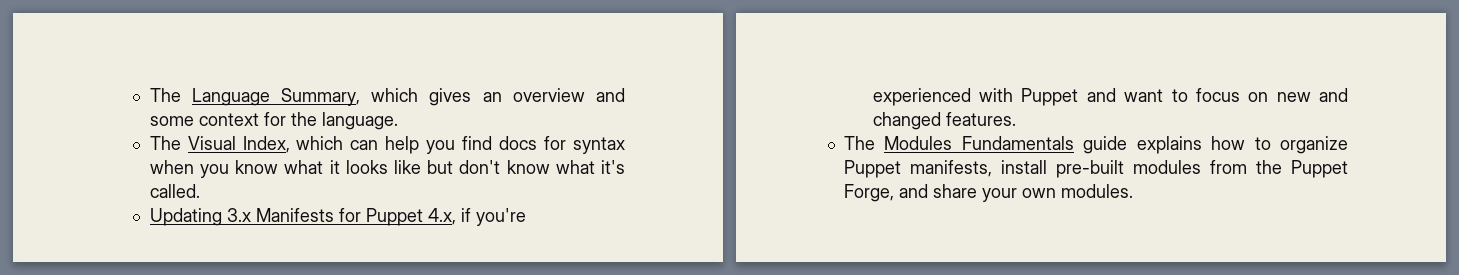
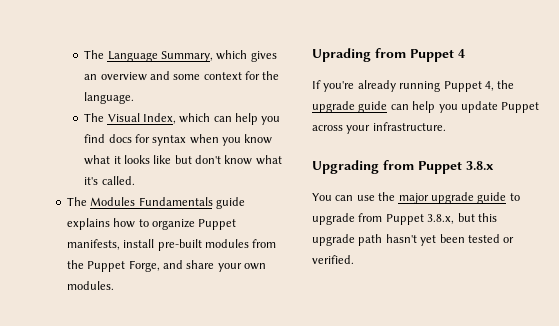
- Updating 3.x Manifests for Puppet 4.x, if you're experienced with Puppet and want to focus on new and changed features.
+ Uprading from Puppet 4
+ If you're already running Puppet 4, the upgrade guide can help you update Puppet across your infrastructure.
+ Upgrading from Puppet 3.8.x
+ You can use the major upgrade guide to upgrade from Puppet 3.8.x, but this upgrade path hasn't yet been tested or verified.

